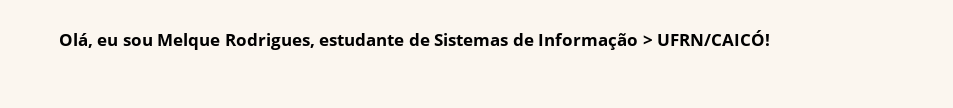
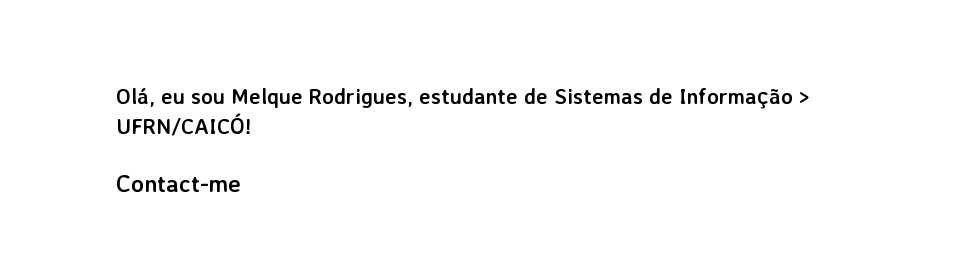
+ Contact-me

